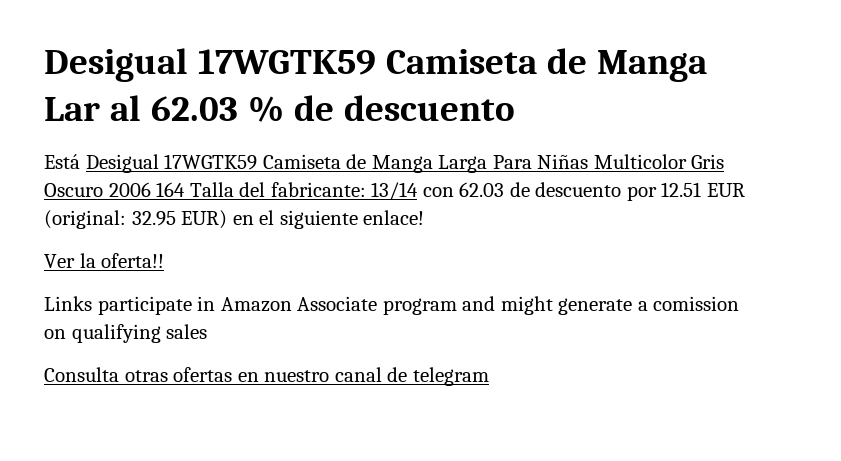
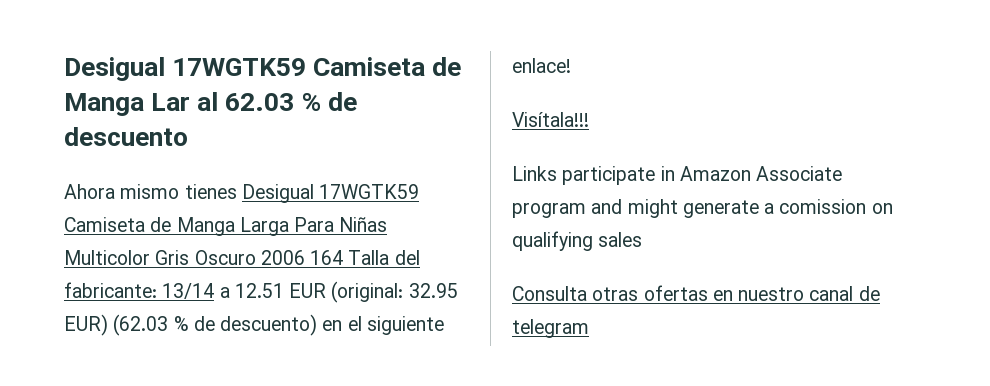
- Está Desigual 17WGTK59 Camiseta de Manga Larga Para Niñas Multicolor Gris Oscuro 2006 164 Talla del fabricante: 13/14 con 62.03 de descuento por 12.51 EUR (original: 32.95 EUR) en el siguiente enlace!
+ Ahora mismo tienes Desigual 17WGTK59 Camiseta de Manga Larga Para Niñas Multicolor Gris Oscuro 2006 164 Talla del fabricante: 13/14 a 12.51 EUR (original: 32.95 EUR) (62.03 % de descuento) en el siguiente enlace!
- Ver la oferta!!
+ Visítala!!!

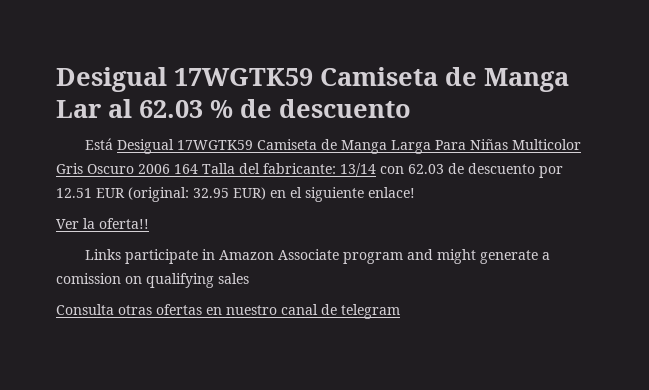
- Ahora mismo tienes Desigual 17WGTK59 Camiseta de Manga Larga Para Niñas Multicolor Gris Oscuro 2006 164 Talla del fabricante: 13/14 a 12.51 EUR (original: 32.95 EUR) (62.03 % de descuento) en el siguiente enlace!
+ Está Desigual 17WGTK59 Camiseta de Manga Larga Para Niñas Multicolor Gris Oscuro 2006 164 Talla del fabricante: 13/14 con 62.03 de descuento por 12.51 EUR (original: 32.95 EUR) en el siguiente enlace!
- Visítala!!!
+ Ver la oferta!!

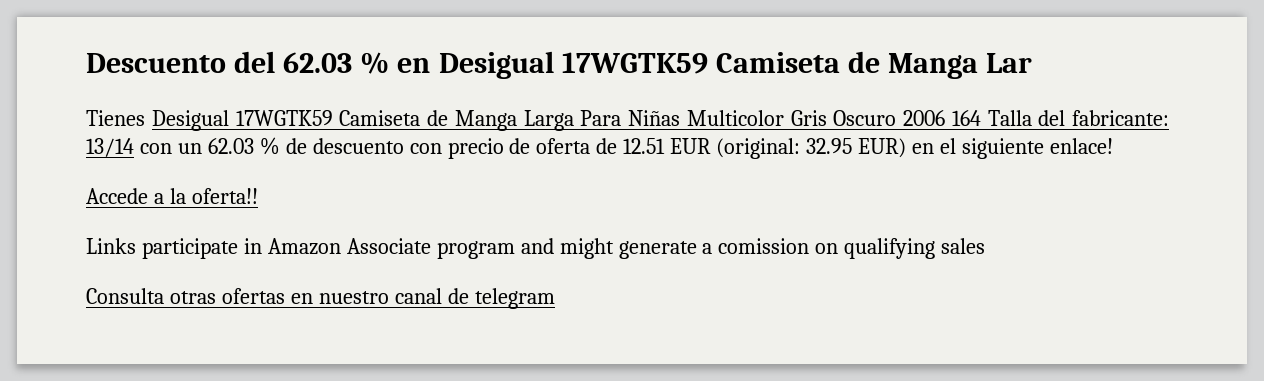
- Desigual 17WGTK59 Camiseta de Manga Lar al 62.03 % de descuento
- Está Desigual 17WGTK59 Camiseta de Manga Larga Para Niñas Multicolor Gris Oscuro 2006 164 Talla del fabricante: 13/14 con 62.03 de descuento por 12.51 EUR (original: 32.95 EUR) en el siguiente enlace!
+ Descuento del 62.03 % en Desigual 17WGTK59 Camiseta de Manga Lar
+ Tienes Desigual 17WGTK59 Camiseta de Manga Larga Para Niñas Multicolor Gris Oscuro 2006 164 Talla del fabricante: 13/14 con un 62.03 % de descuento con precio de oferta de 12.51 EUR (original: 32.95 EUR) en el siguiente enlace!
- Ver la oferta!!
+ Accede a la oferta!!

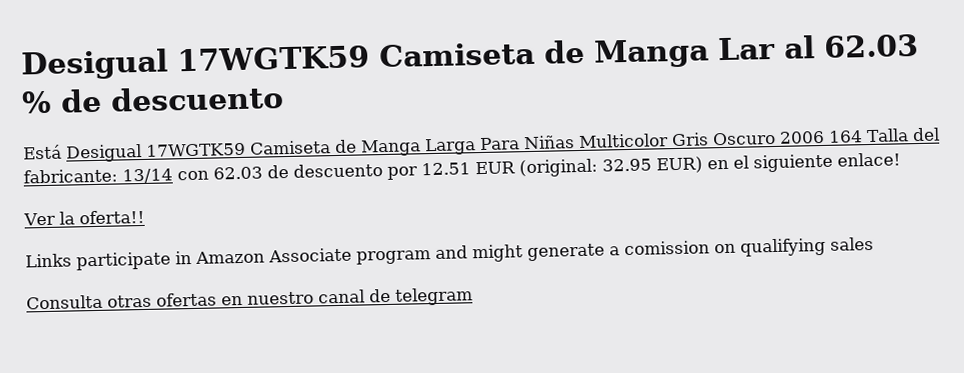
- Descuento del 62.03 % en Desigual 17WGTK59 Camiseta de Manga Lar
- Tienes Desigual 17WGTK59 Camiseta de Manga Larga Para Niñas Multicolor Gris Oscuro 2006 164 Talla del fabricante: 13/14 con un 62.03 % de descuento con precio de oferta de 12.51 EUR (original: 32.95 EUR) en el siguiente enlace!
+ Desigual 17WGTK59 Camiseta de Manga Lar al 62.03 % de descuento
+ Está Desigual 17WGTK59 Camiseta de Manga Larga Para Niñas Multicolor Gris Oscuro 2006 164 Talla del fabricante: 13/14 con 62.03 de descuento por 12.51 EUR (original: 32.95 EUR) en el siguiente enlace!
- Accede a la oferta!!
+ Ver la oferta!!

